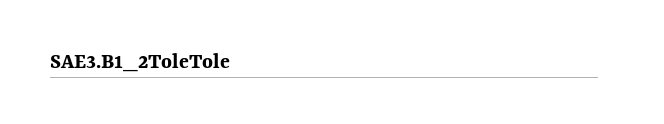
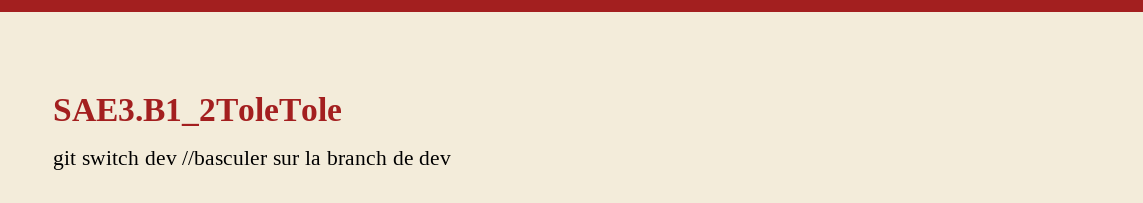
+ git switch dev //basculer sur la branch de dev

